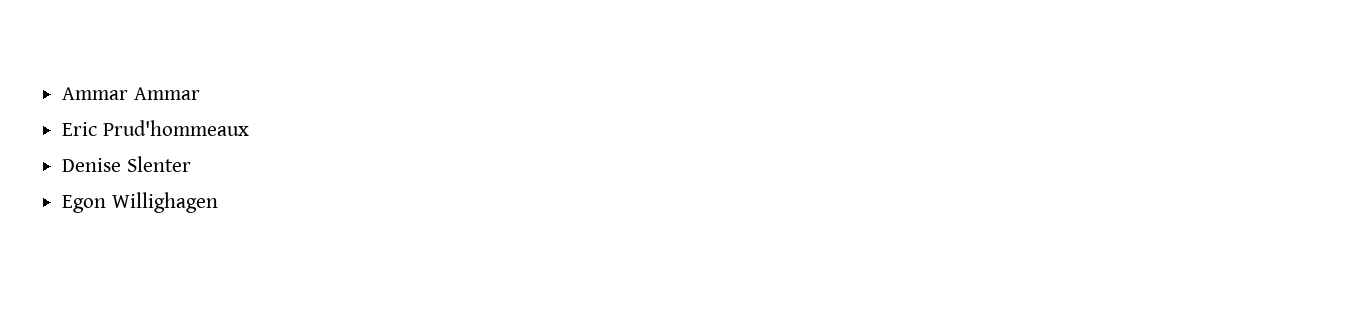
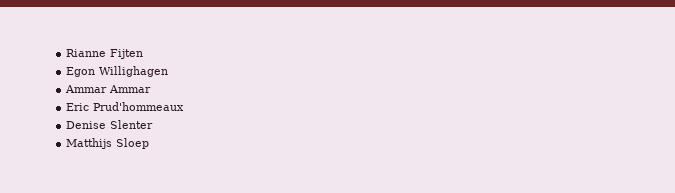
+ Rianne Fijten
+ Egon Willighagen
- Egon Willighagen
+ Matthijs Sloep

